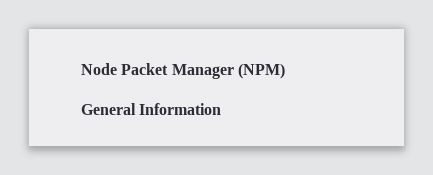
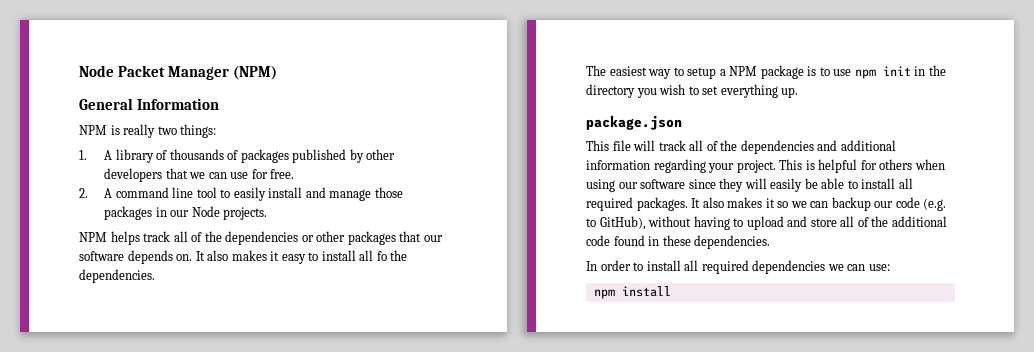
+ NPM is really two things:
+ 1. A library of thousands of packages published by other developers that we can use for free.
+ 2. A command line tool to easily install and manage those packages in our Node projects.
+ NPM helps track all of the dependencies or other packages that our software depends on. It also makes it easy to install all fo the dependencies.
+ The easiest way to setup a NPM package is to use npm init in the directory you wish to set everything up.
+ package.json
+ This file will track all of the dependencies and additional information regarding your project. This is helpful for others when using our software since they will easily be able to install all required packages. It also makes it so we can backup our code (e.g. to GitHub), without having to upload and store all of the additional code found in these dependencies.
+ In order to install all required dependencies we can use:
+ npm install

